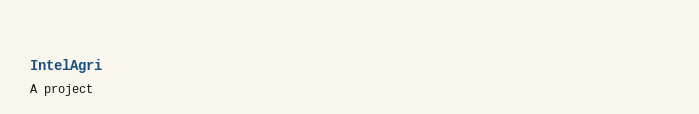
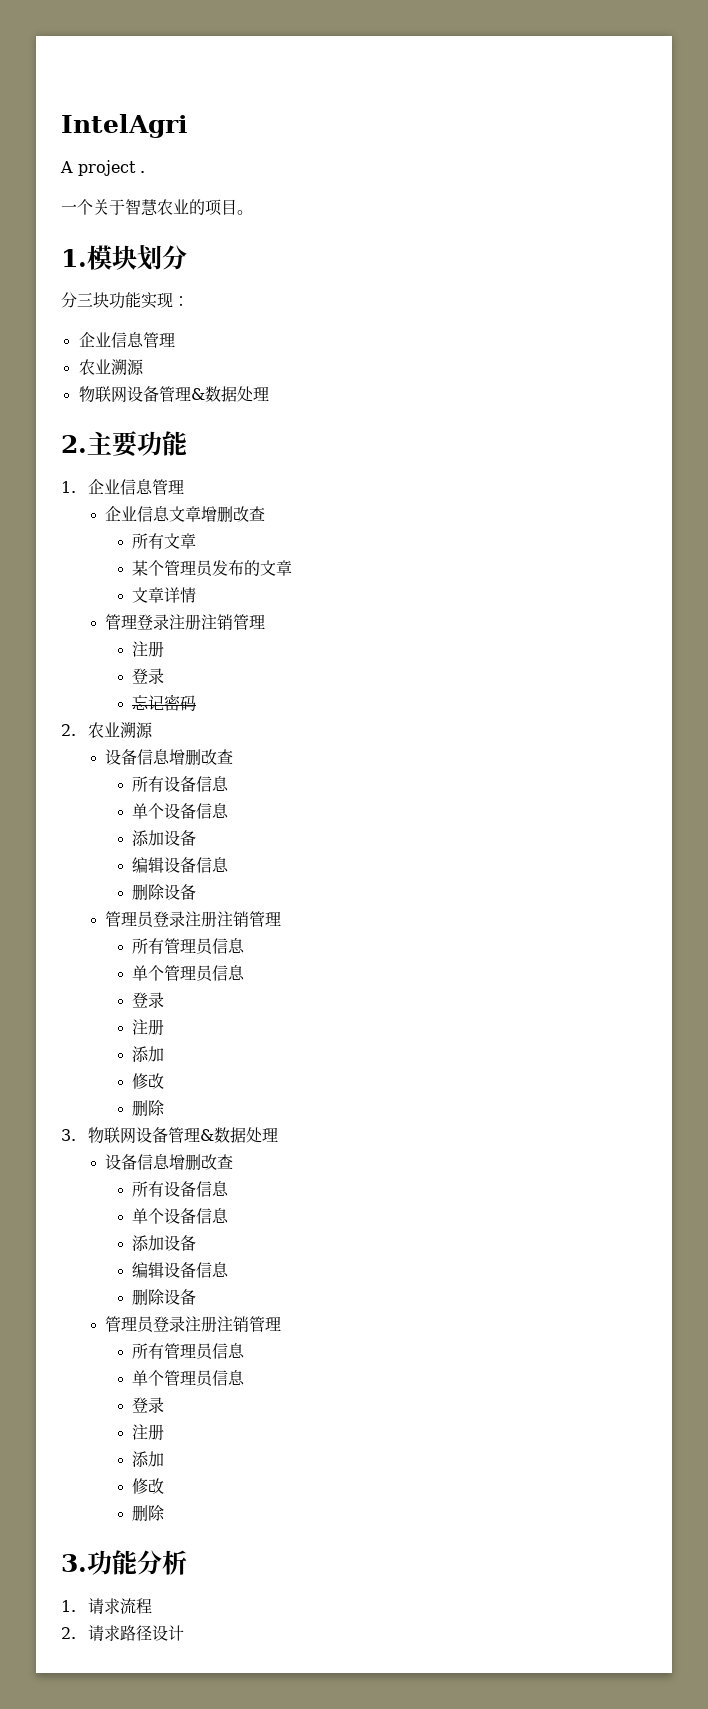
- A project
+ A project .
+ 一个关于智慧农业的项目。
+ 1.模块划分
+ 分三块功能实现：
+ 企业信息管理
+ 农业溯源
+ 物联网设备管理&数据处理
+ 2.主要功能
+ 1.企业信息管理
+ 企业信息文章增删改查
+ 所有文章
+ 某个管理员发布的文章
+ 文章详情
+ 管理登录注册注销管理
+ 注册
+ 登录
+ 忘记密码
+ 2.农业溯源
+ 设备信息增删改查
+ 所有设备信息
+ 单个设备信息
+ 添加设备
+ 编辑设备信息
+ 删除设备
+ 管理员登录注册注销管理
+ 所有管理员信息
+ 单个管理员信息
+ 登录
+ 注册
+ 添加
+ 修改
+ 删除
+ 3.物联网设备管理&数据处理
+ 设备信息增删改查
+ 所有设备信息
+ 单个设备信息
+ 添加设备
+ 编辑设备信息
+ 删除设备
+ 管理员登录注册注销管理
+ 所有管理员信息
+ 单个管理员信息
+ 登录
+ 注册
+ 添加
+ 修改
+ 删除
+ 3.功能分析
+ 1.请求流程
+ 2.请求路径设计

